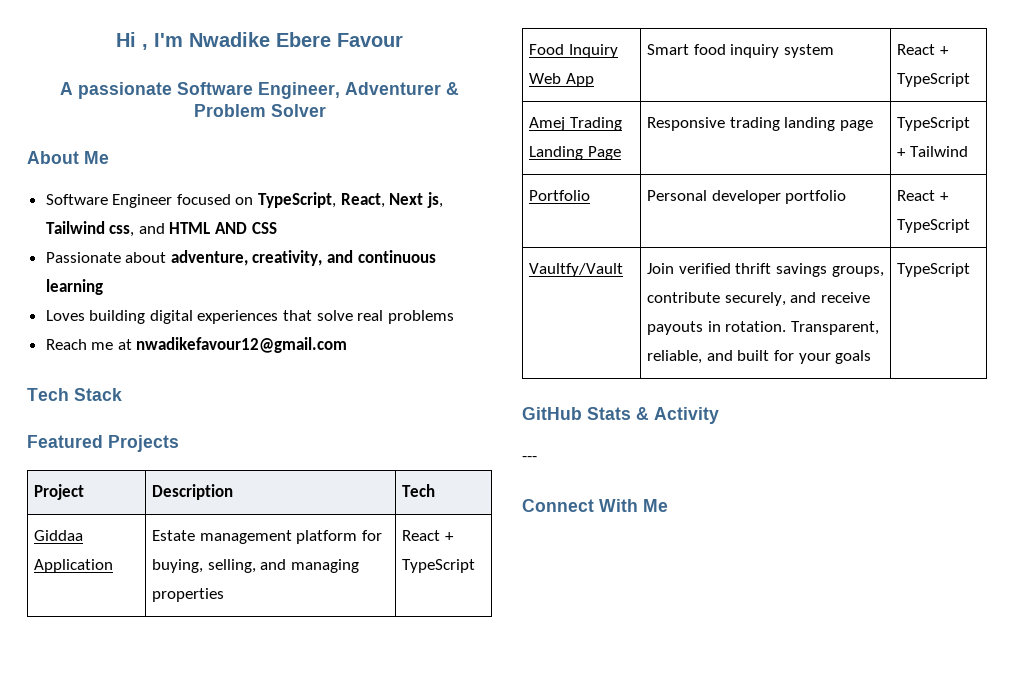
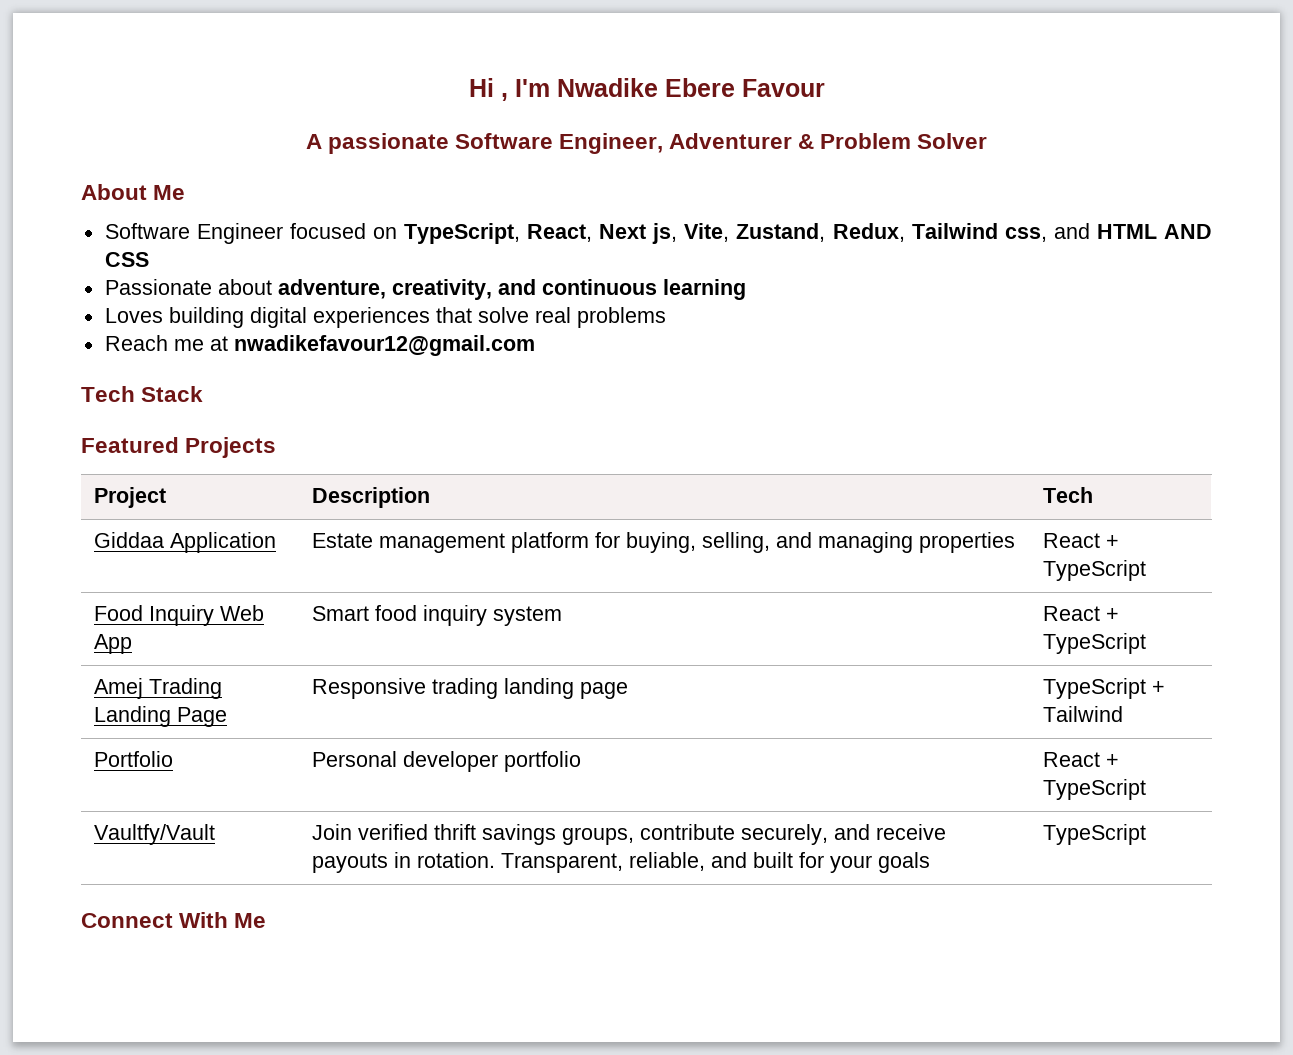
- Software Engineer focused on TypeScript, React, Next js, Tailwind css, and HTML AND CSS
+ Software Engineer focused on TypeScript, React, Next js, Vite, Zustand, Redux, Tailwind css, and HTML AND CSS
- GitHub Stats & Activity
- ---

